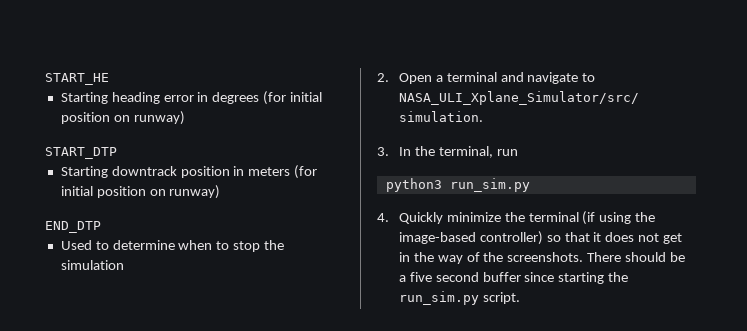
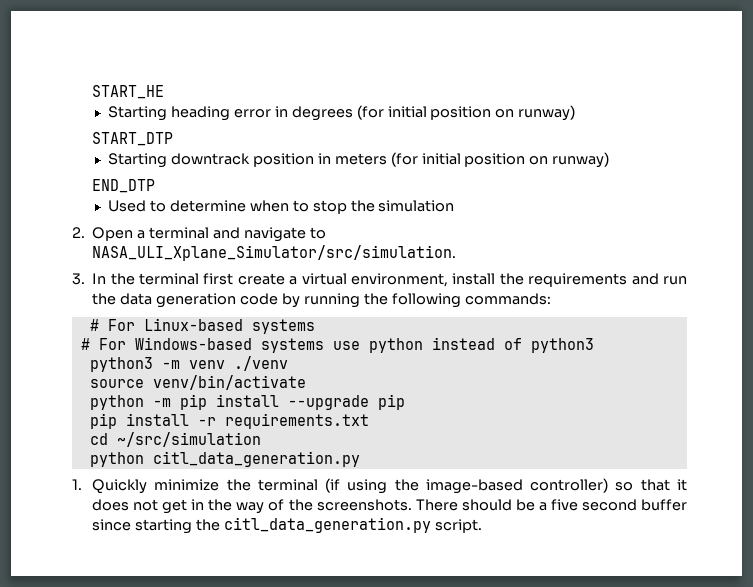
- 3. In the terminal, run
- python3 run_sim.py
- 4. Quickly minimize the terminal (if using the image-based controller) so that it does not get in the way of the screenshots.
+ 3. In the terminal first create a virtual environment, install the requirements and run the data generation code by running the following commands:
+ # For Linux-based systems
+ # For Windows-based systems use python instead of python3
+ python3 -m venv ./venv
+ source venv/bin/activate
+ python -m pip install --upgrade pip
+ pip install -r requirements.txt
+ cd ~/src/simulation
+ python citl_data_generation.py
+ 1. Quickly minimize the terminal (if using the image-based controller) so that it does not get in the way of the screenshots.
- There should be a five second buffer since starting the run_sim.py script.
+ There should be a five second buffer since starting the citl_data_generation.py script.

